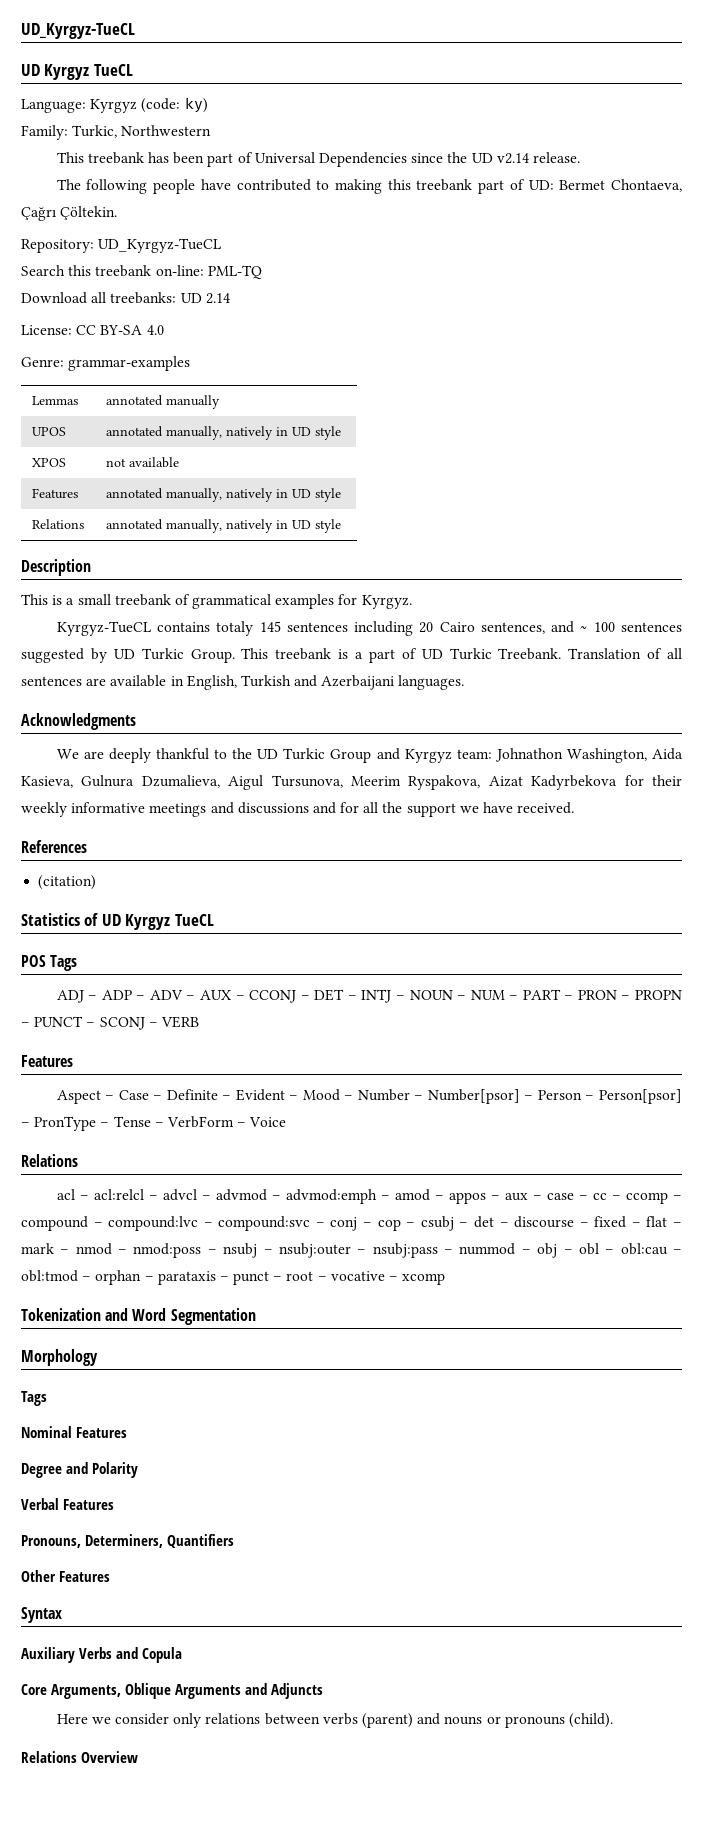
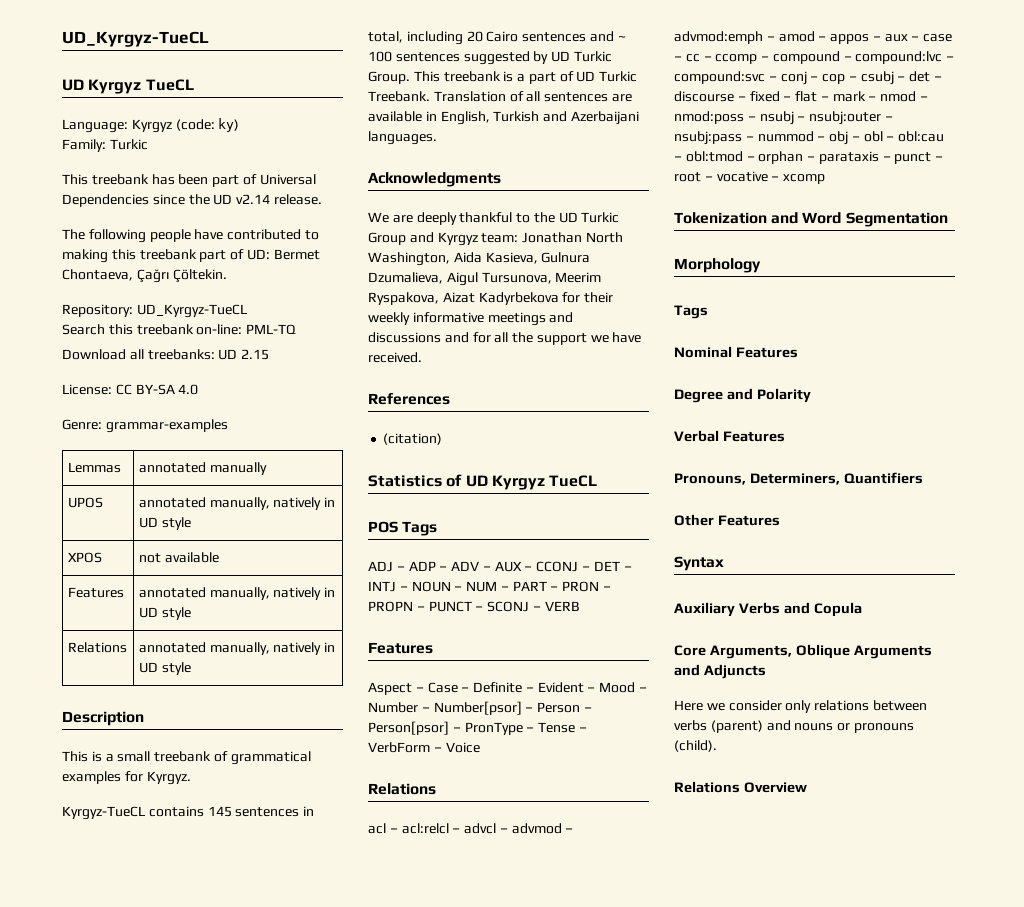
- Family: Turkic, Northwestern
+ Family: Turkic
- Download all treebanks: UD 2.14
+ Download all treebanks: UD 2.15
- Kyrgyz-TueCL contains totaly 145 sentences including 20 Cairo sentences, and ~ 100 sentences suggested by UD Turkic Group.
+ Kyrgyz-TueCL contains 145 sentences in total, including 20 Cairo sentences and ~ 100 sentences suggested by UD Turkic Group.
- We are deeply thankful to the UD Turkic Group and Kyrgyz team: Johnathon Washington, Aida Kasieva, Gulnura Dzumalieva, Aigul Tursunova, Meerim Ryspakova, Aizat Kadyrbekova for their weekly informative meetings and discussions and for all the support we have received.
+ We are deeply thankful to the UD Turkic Group and Kyrgyz team: Jonathan North Washington, Aida Kasieva, Gulnura Dzumalieva, Aigul Tursunova, Meerim Ryspakova, Aizat Kadyrbekova for their weekly informative meetings and discussions and for all the support we have received.

